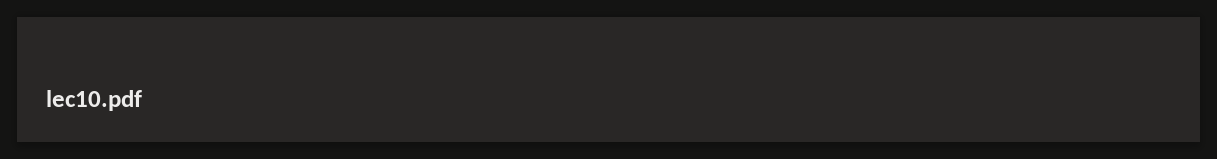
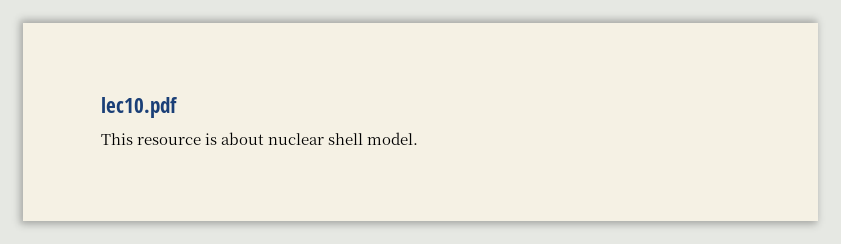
+ This resource is about nuclear shell model.

